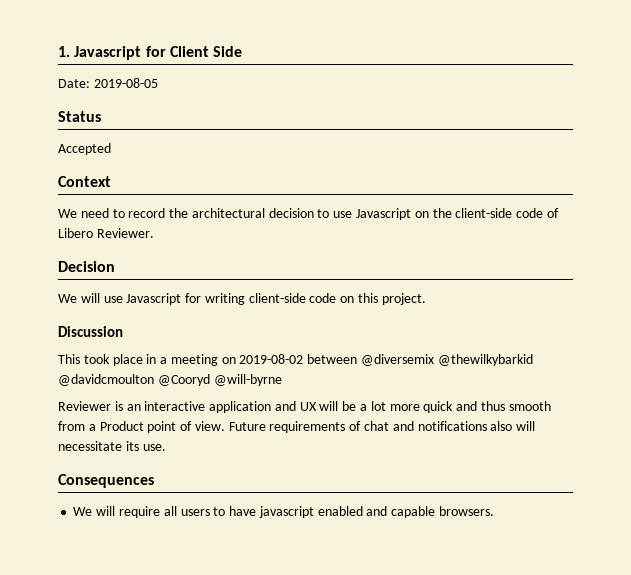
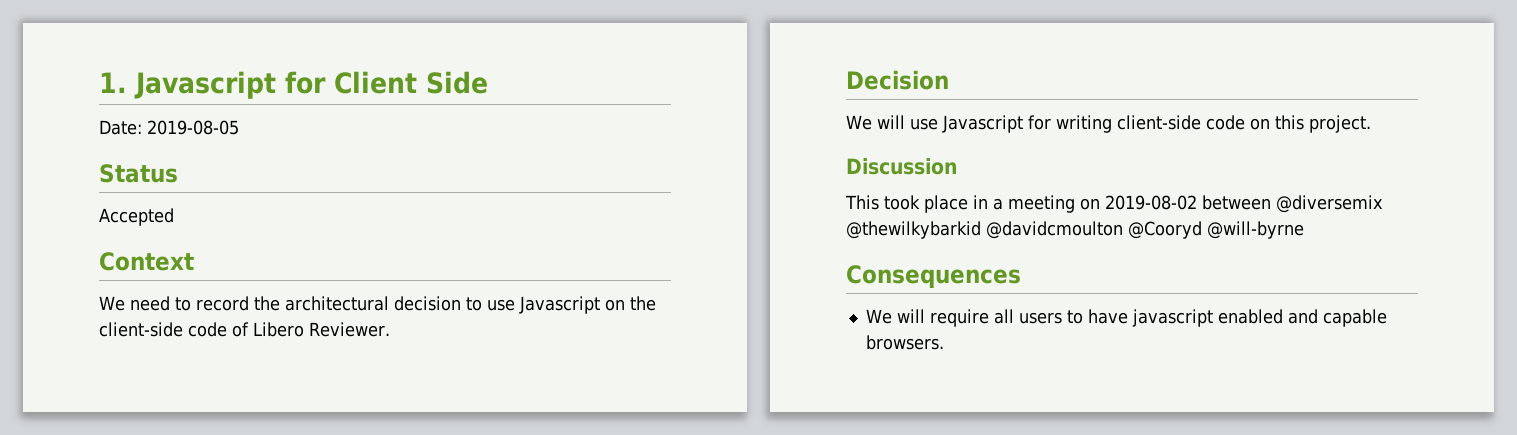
- Reviewer is an interactive application and UX will be a lot more quick and thus smooth from a Product point of view. Future requirements of chat and notifications also will necessitate its use.

